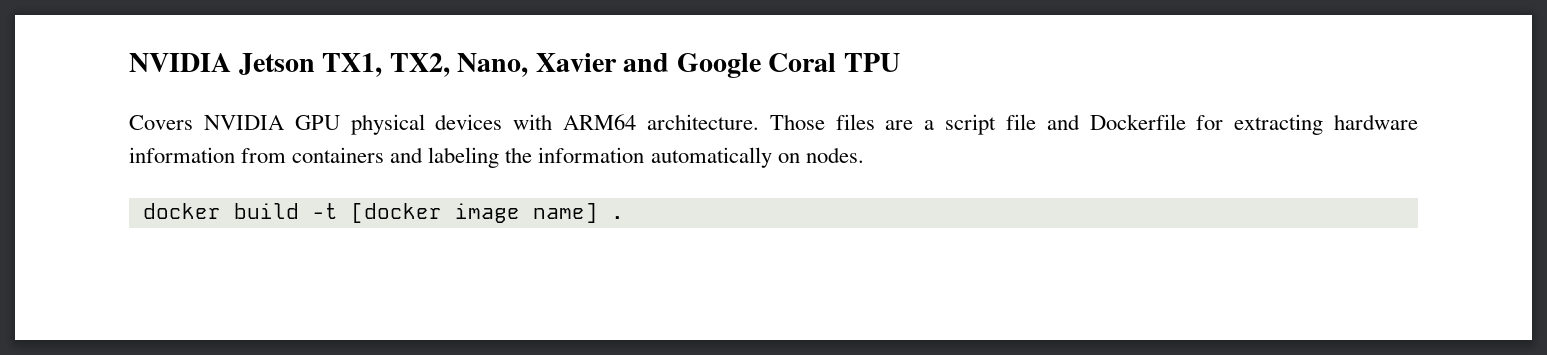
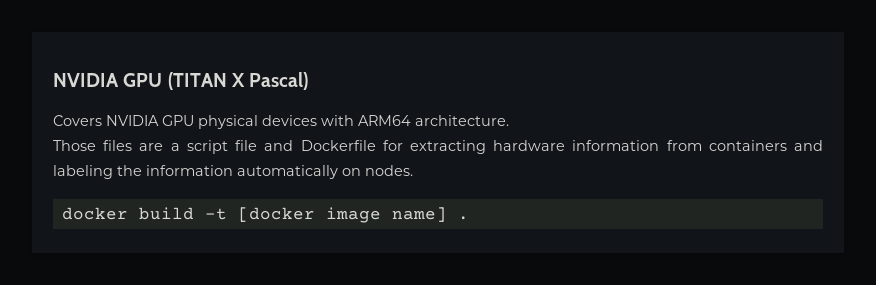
- NVIDIA Jetson TX1, TX2, Nano, Xavier and Google Coral TPU
+ NVIDIA GPU (TITAN X Pascal)
- Covers NVIDIA GPU physical devices with ARM64 architecture. Those files are a script file and Dockerfile for extracting hardware information from containers and labeling the information automatically on nodes.
+ Covers NVIDIA GPU physical devices with ARM64 architecture.
+ Those files are a script file and Dockerfile for extracting hardware information from containers and labeling the information automatically on nodes.

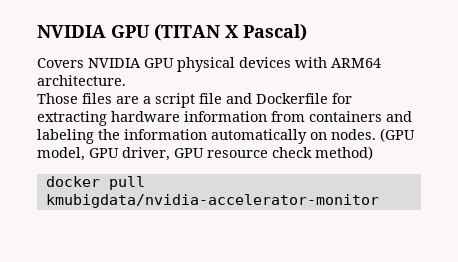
- Those files are a script file and Dockerfile for extracting hardware information from containers and labeling the information automatically on nodes.
- docker build -t [docker image name] .
+ Those files are a script file and Dockerfile for extracting hardware information from containers and labeling the information automatically on nodes. (GPU model, GPU driver, GPU resource check method)
+ docker pull kmubigdata/nvidia-accelerator-monitor

